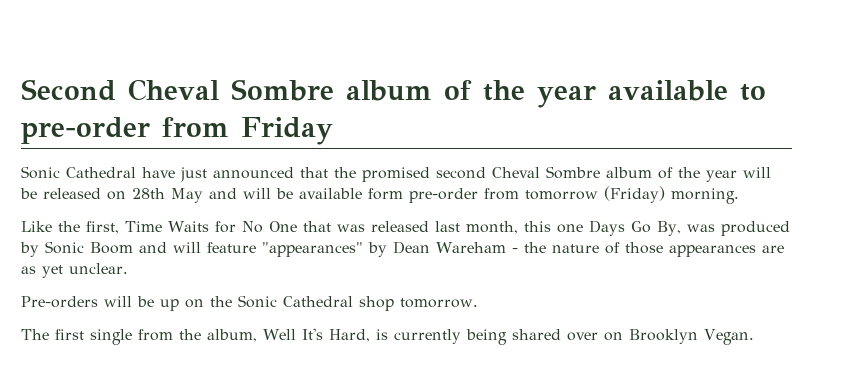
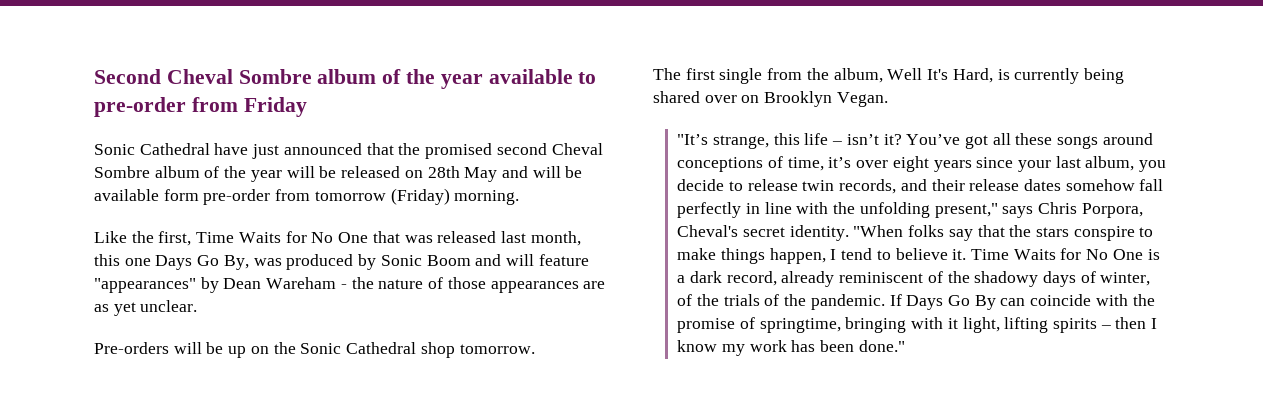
+ "It’s strange, this life – isn’t it? You’ve got all these songs around conceptions of time, it’s over eight years since your last album, you decide to release twin records, and their release dates somehow fall perfectly in line with the unfolding present," says Chris Porpora, Cheval's secret identity. "When folks say that the stars conspire to make things happen, I tend to believe it. Time Waits for No One is a dark record, already reminiscent of the shadowy days of winter, of the trials of the pandemic. If Days Go By can coincide with the promise of springtime, bringing with it light, lifting spirits – then I know my work has been done."

